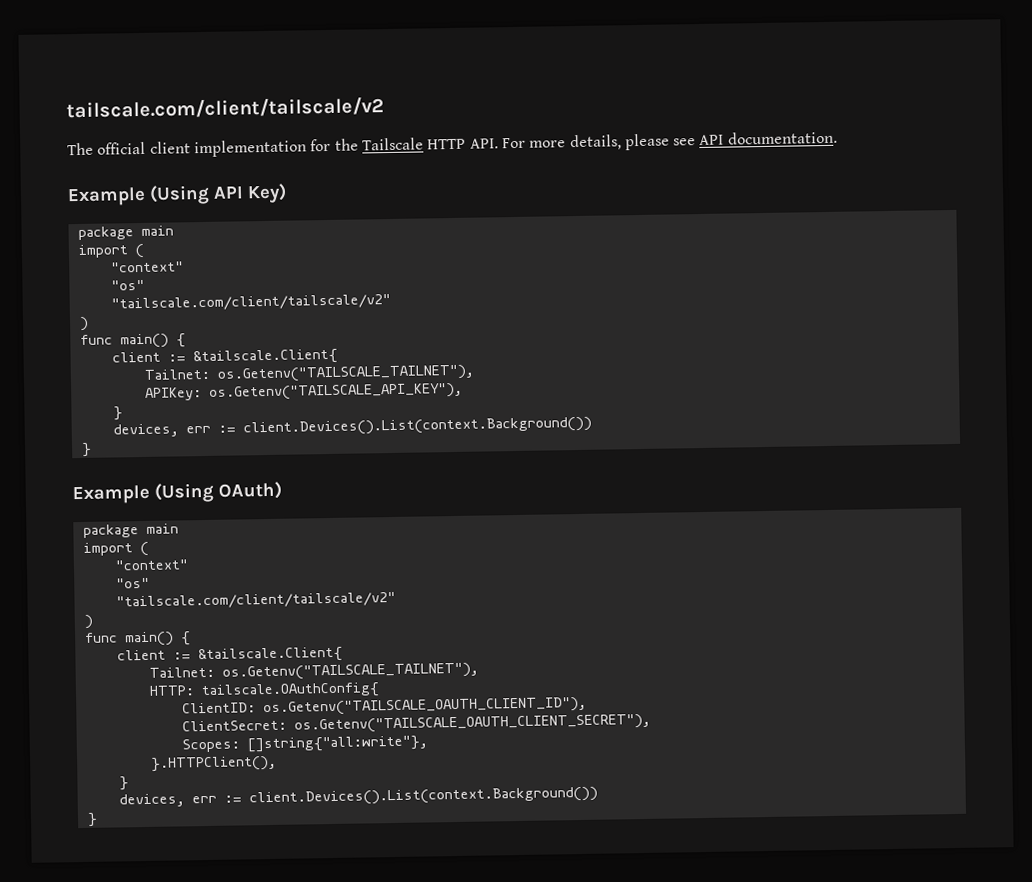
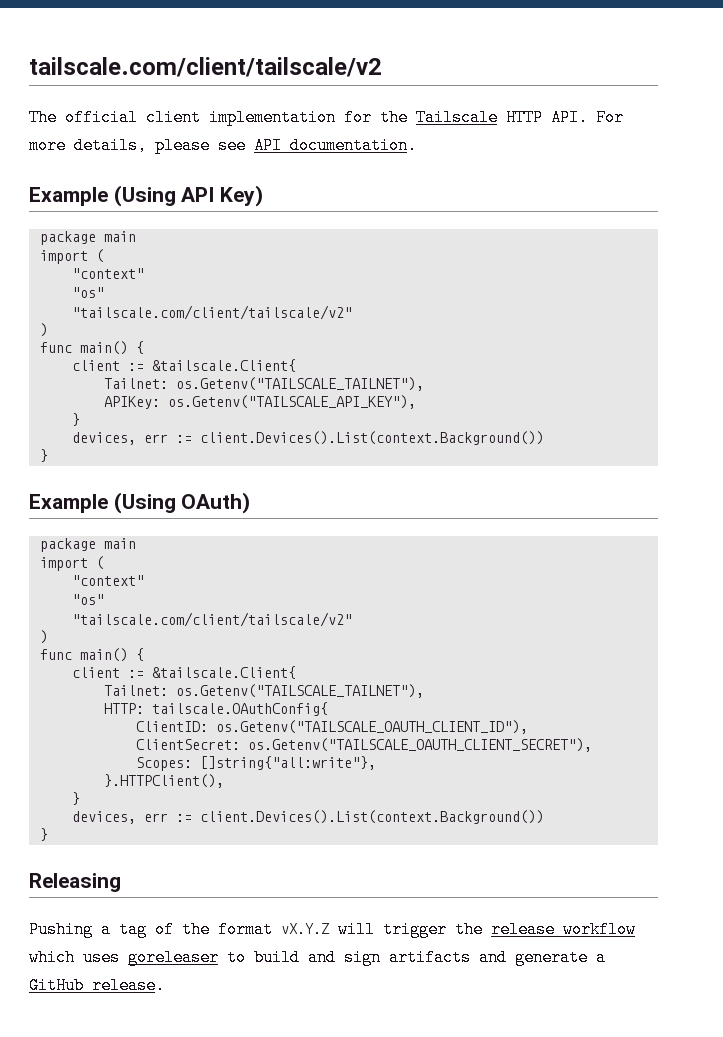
+ Releasing
+ Pushing a tag of the format vX.Y.Z will trigger the release workflow which uses goreleaser to build and sign artifacts and generate a GitHub release.

